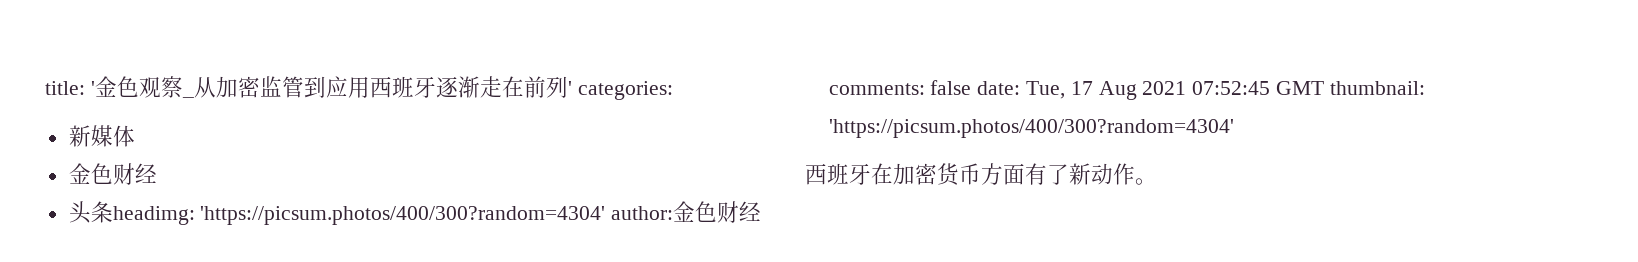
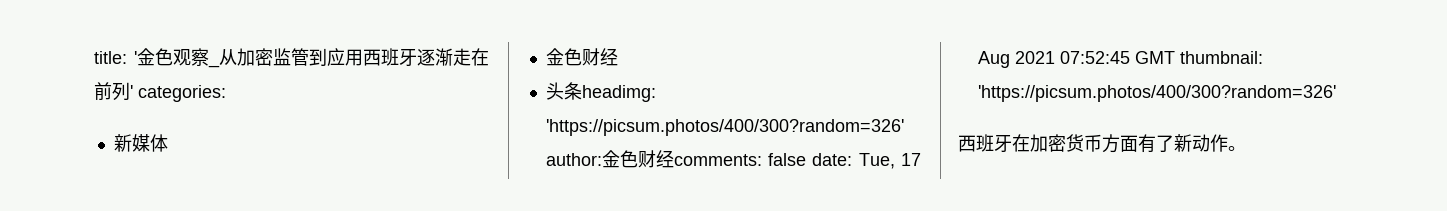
- 头条headimg: 'https://picsum.photos/400/300?random=4304' author:金色财经comments: false date: Tue, 17 Aug 2021 07:52:45 GMT thumbnail: 'https://picsum.photos/400/300?random=4304'
+ 头条headimg: 'https://picsum.photos/400/300?random=326' author:金色财经comments: false date: Tue, 17 Aug 2021 07:52:45 GMT thumbnail: 'https://picsum.photos/400/300?random=326'

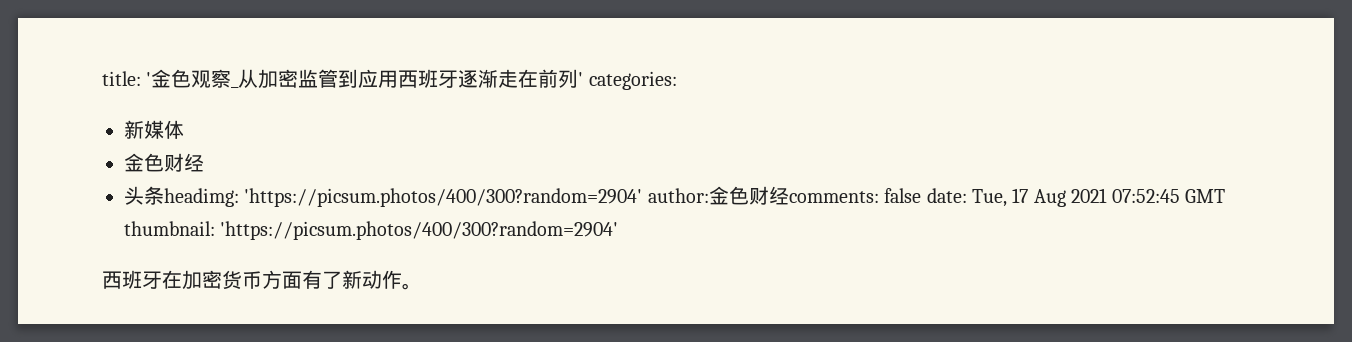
- 头条headimg: 'https://picsum.photos/400/300?random=326' author:金色财经comments: false date: Tue, 17 Aug 2021 07:52:45 GMT thumbnail: 'https://picsum.photos/400/300?random=326'
+ 头条headimg: 'https://picsum.photos/400/300?random=2904' author:金色财经comments: false date: Tue, 17 Aug 2021 07:52:45 GMT thumbnail: 'https://picsum.photos/400/300?random=2904'

